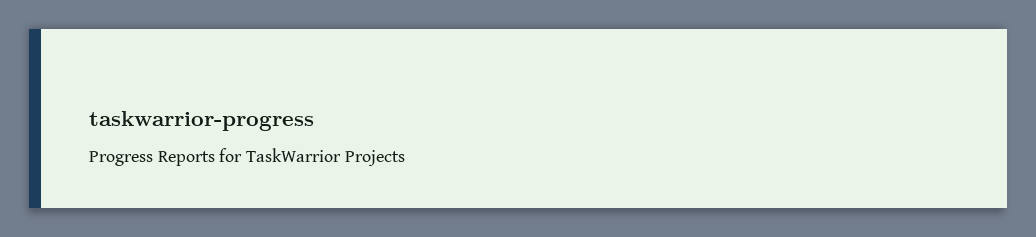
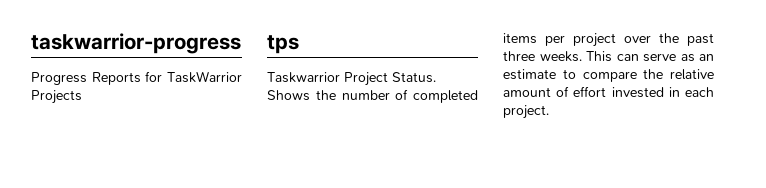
+ tps
+ Taskwarrior Project Status. Shows the number of completed items per project over the past three weeks. This can serve as an estimate to compare the relative amount of effort invested in each project.

